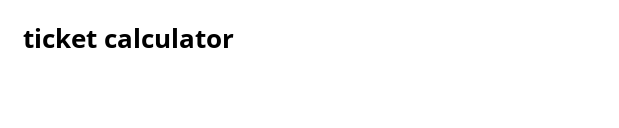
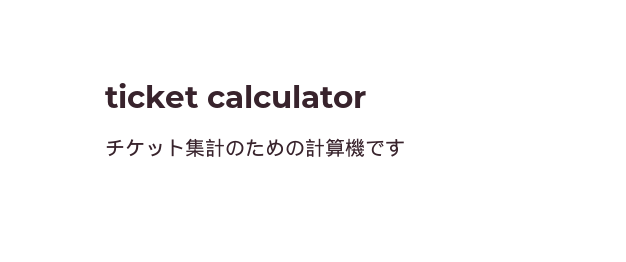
+ チケット集計のための計算機です

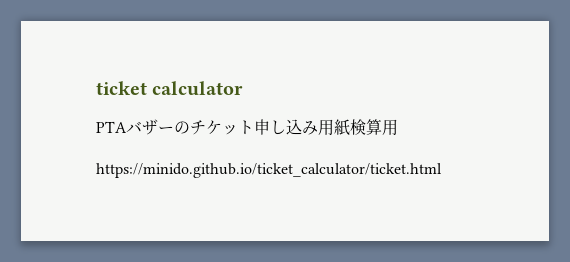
- チケット集計のための計算機です
+ PTAバザーのチケット申し込み用紙検算用
+ https://minido.github.io/ticket_calculator/ticket.html

